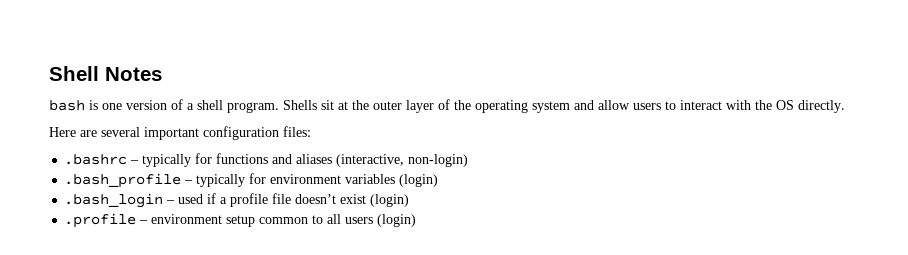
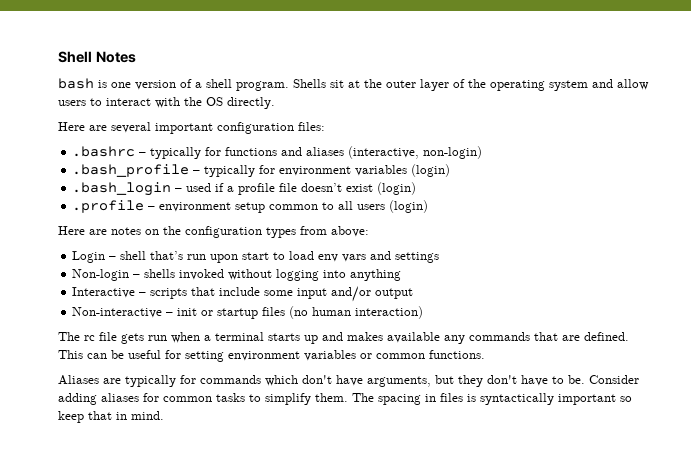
+ Here are notes on the configuration types from above:
+ Login – shell that’s run upon start to load env vars and settings
+ Non-login – shells invoked without logging into anything
+ Interactive – scripts that include some input and/or output
+ Non-interactive – init or startup files (no human interaction)
+ The rc file gets run when a terminal starts up and makes available any commands that are defined. This can be useful for setting environment variables or common functions.
+ Aliases are typically for commands which don't have arguments, but they don't have to be. Consider adding aliases for common tasks to simplify them. The spacing in files is syntactically important so keep that in mind.

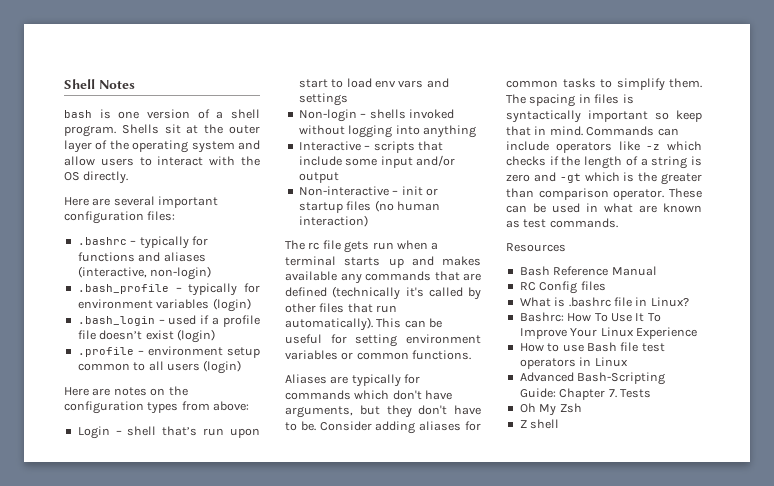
- The rc file gets run when a terminal starts up and makes available any commands that are defined.
+ The rc file gets run when a terminal starts up and makes available any commands that are defined (technically it's called by other files that run automatically).
+ Commands can include operators like -z which checks if the length of a string is zero and -gt which is the greater than comparison operator. These can be used in what are known as test commands.
+ Resources
+ Bash Reference Manual
+ RC Config files
+ What is .bashrc file in Linux?
+ Bashrc: How To Use It To Improve Your Linux Experience
+ How to use Bash file test operators in Linux
+ Advanced Bash-Scripting Guide: Chapter 7. Tests
+ Oh My Zsh
+ Z shell

